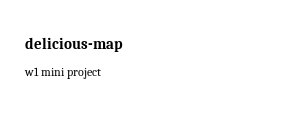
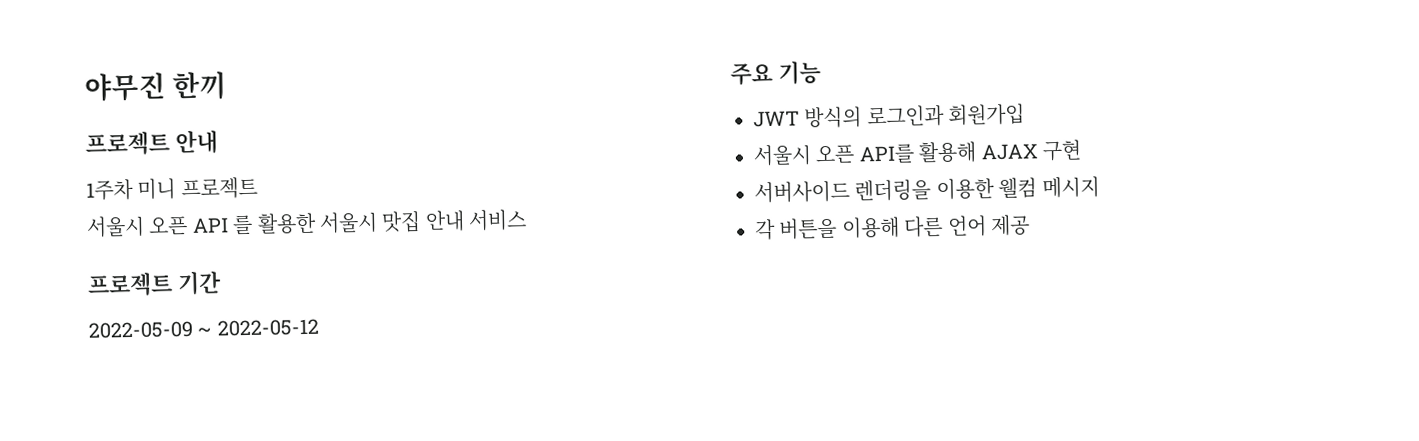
- delicious-map
- w1 mini project
+ 야무진 한끼
+ 프로젝트 안내
+ 1주차 미니 프로젝트
+ 서울시 오픈 API 를 활용한 서울시 맛집 안내 서비스
+ 프로젝트 기간
+ 2022-05-09 ~ 2022-05-12
+ 주요 기능
+ JWT 방식의 로그인과 회원가입
+ 서울시 오픈 API를 활용해 AJAX 구현
+ 서버사이드 렌더링을 이용한 웰컴 메시지
+ 각 버튼을 이용해 다른 언어 제공

